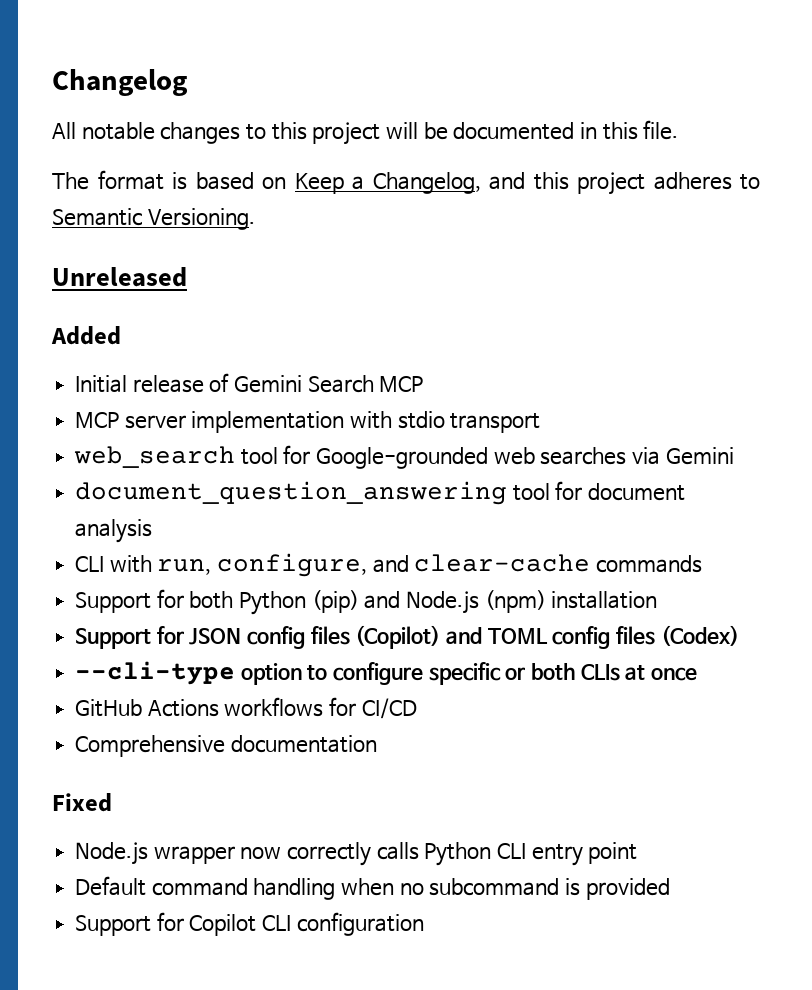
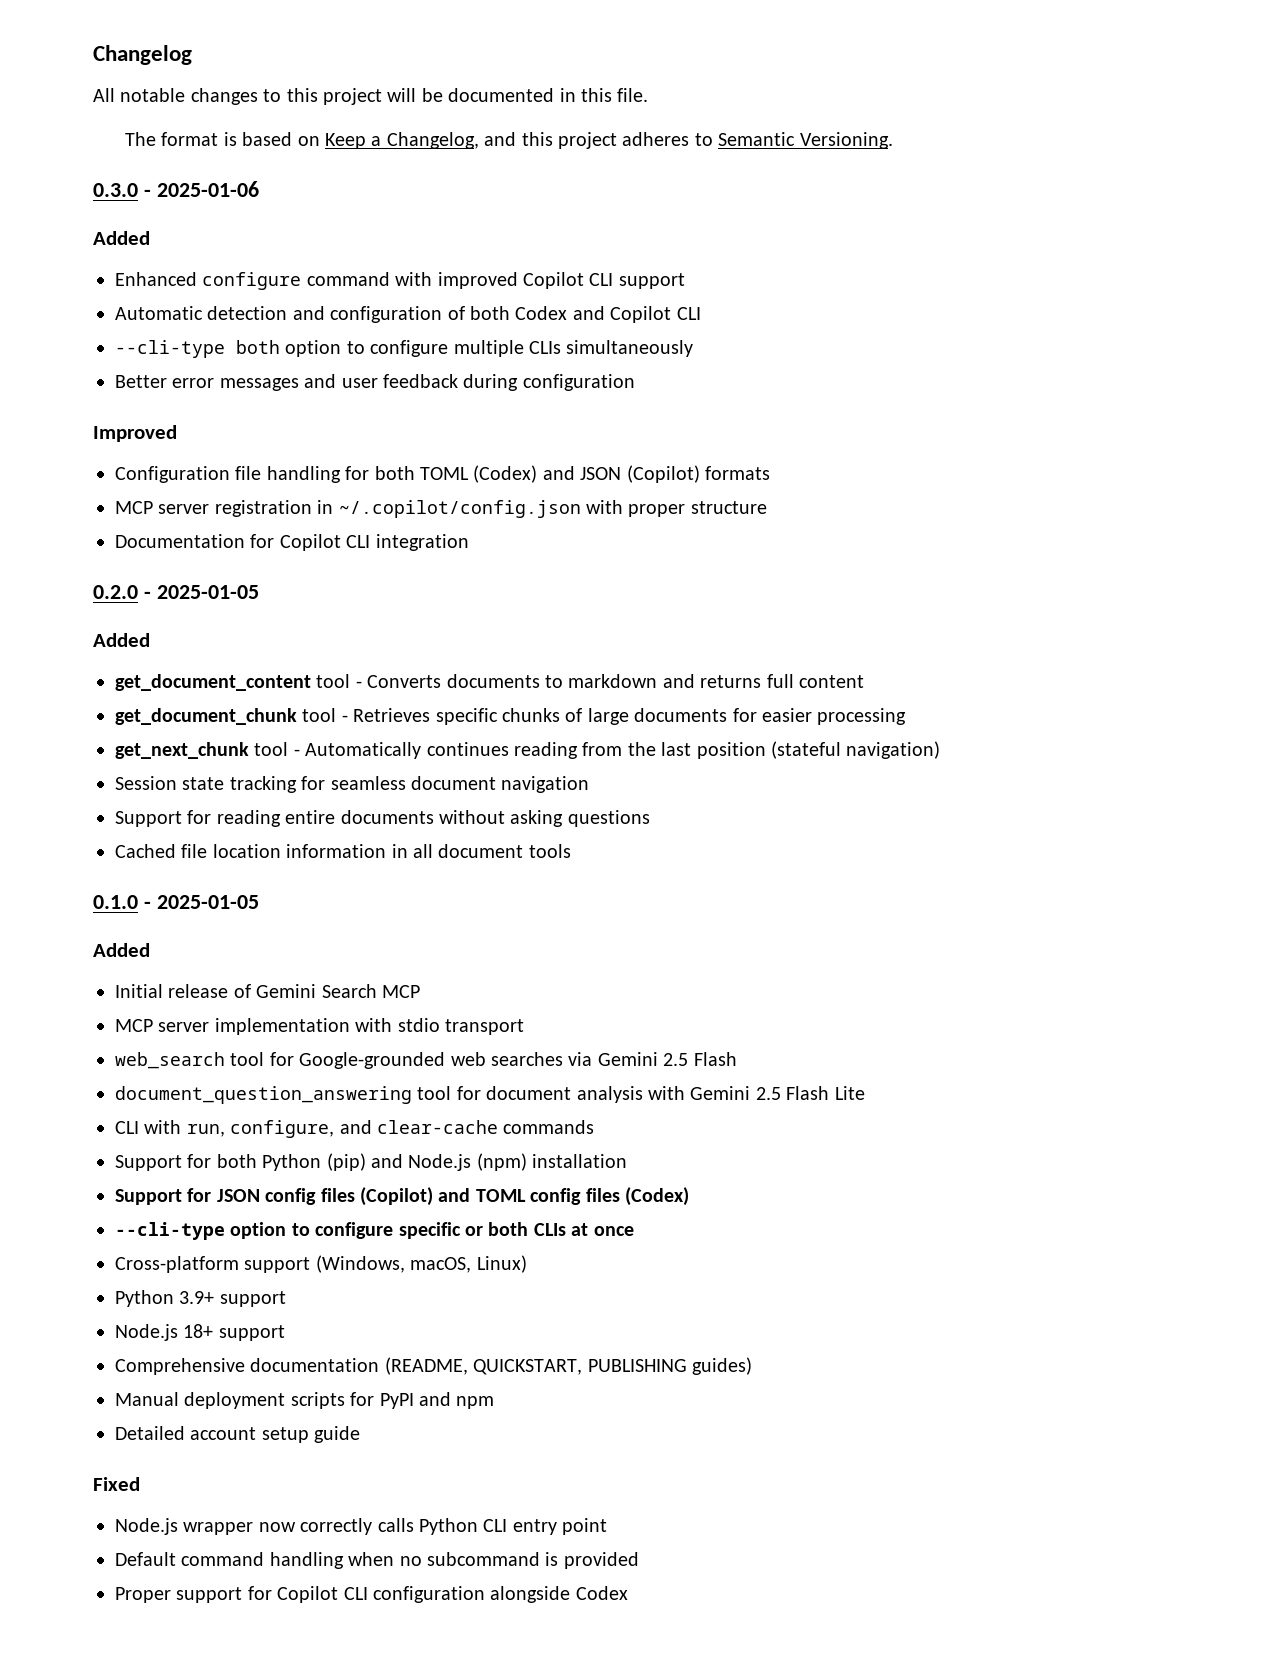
- Unreleased
+ 0.3.0 - 2025-01-06
+ Added
+ Enhanced configure command with improved Copilot CLI support
+ Automatic detection and configuration of both Codex and Copilot CLI
+ --cli-type both option to configure multiple CLIs simultaneously
+ Better error messages and user feedback during configuration
+ Improved
+ Configuration file handling for both TOML (Codex) and JSON (Copilot) formats
+ MCP server registration in ~/.copilot/config.json with proper structure
+ Documentation for Copilot CLI integration
+ 0.2.0 - 2025-01-05
+ Added
+ get_document_content tool - Converts documents to markdown and returns full content
+ get_document_chunk tool - Retrieves specific chunks of large documents for easier processing
+ get_next_chunk tool - Automatically continues reading from the last position (stateful navigation)
+ Session state tracking for seamless document navigation
+ Support for reading entire documents without asking questions
+ Cached file location information in all document tools
+ 0.1.0 - 2025-01-05
- web_search tool for Google-grounded web searches via Gemini
+ web_search tool for Google-grounded web searches via Gemini 2.5 Flash
- document_question_answering tool for document analysis
+ document_question_answering tool for document analysis with Gemini 2.5 Flash Lite
- GitHub Actions workflows for CI/CD
- Comprehensive documentation
+ Cross-platform support (Windows, macOS, Linux)
+ Python 3.9+ support
+ Node.js 18+ support
+ Comprehensive documentation (README, QUICKSTART, PUBLISHING guides)
+ Manual deployment scripts for PyPI and npm
+ Detailed account setup guide
- Support for Copilot CLI configuration
+ Proper support for Copilot CLI configuration alongside Codex

